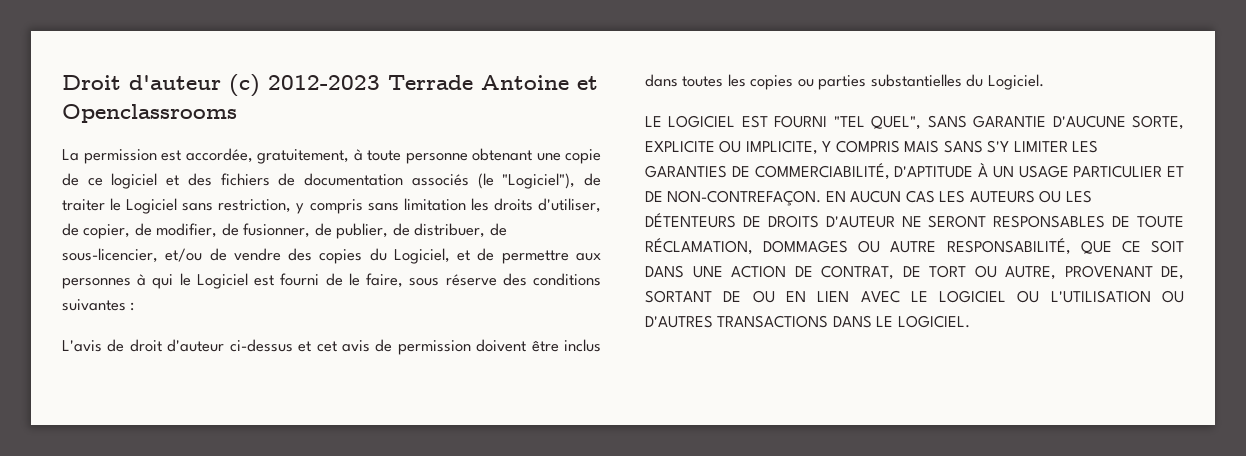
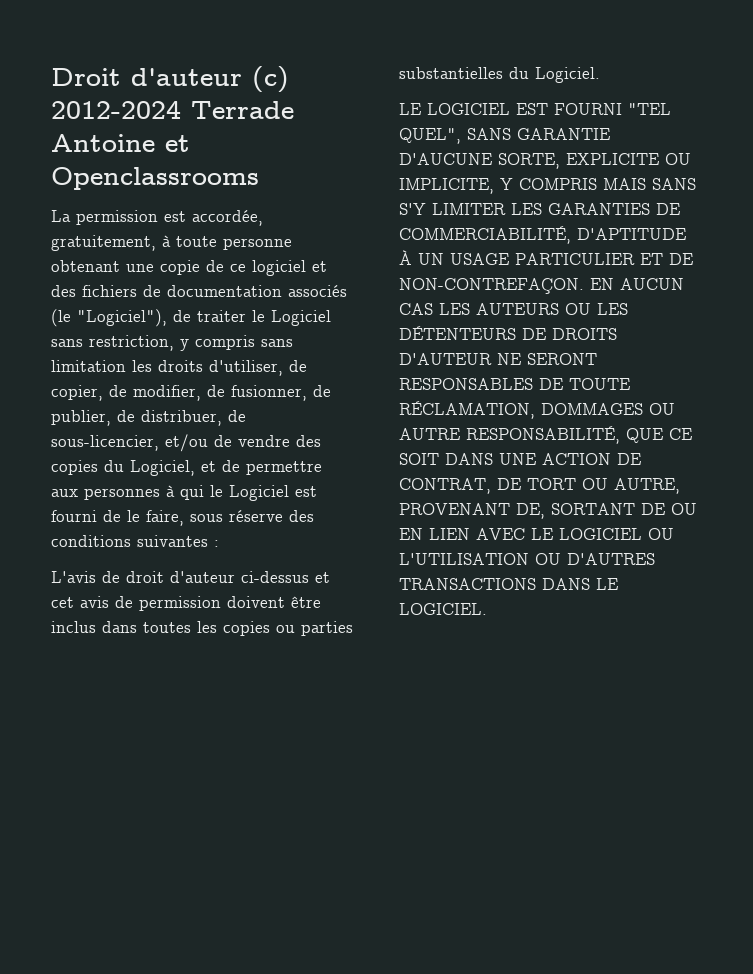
- Droit d'auteur (c) 2012-2023 Terrade Antoine et Openclassrooms
+ Droit d'auteur (c) 2012-2024 Terrade Antoine et Openclassrooms

